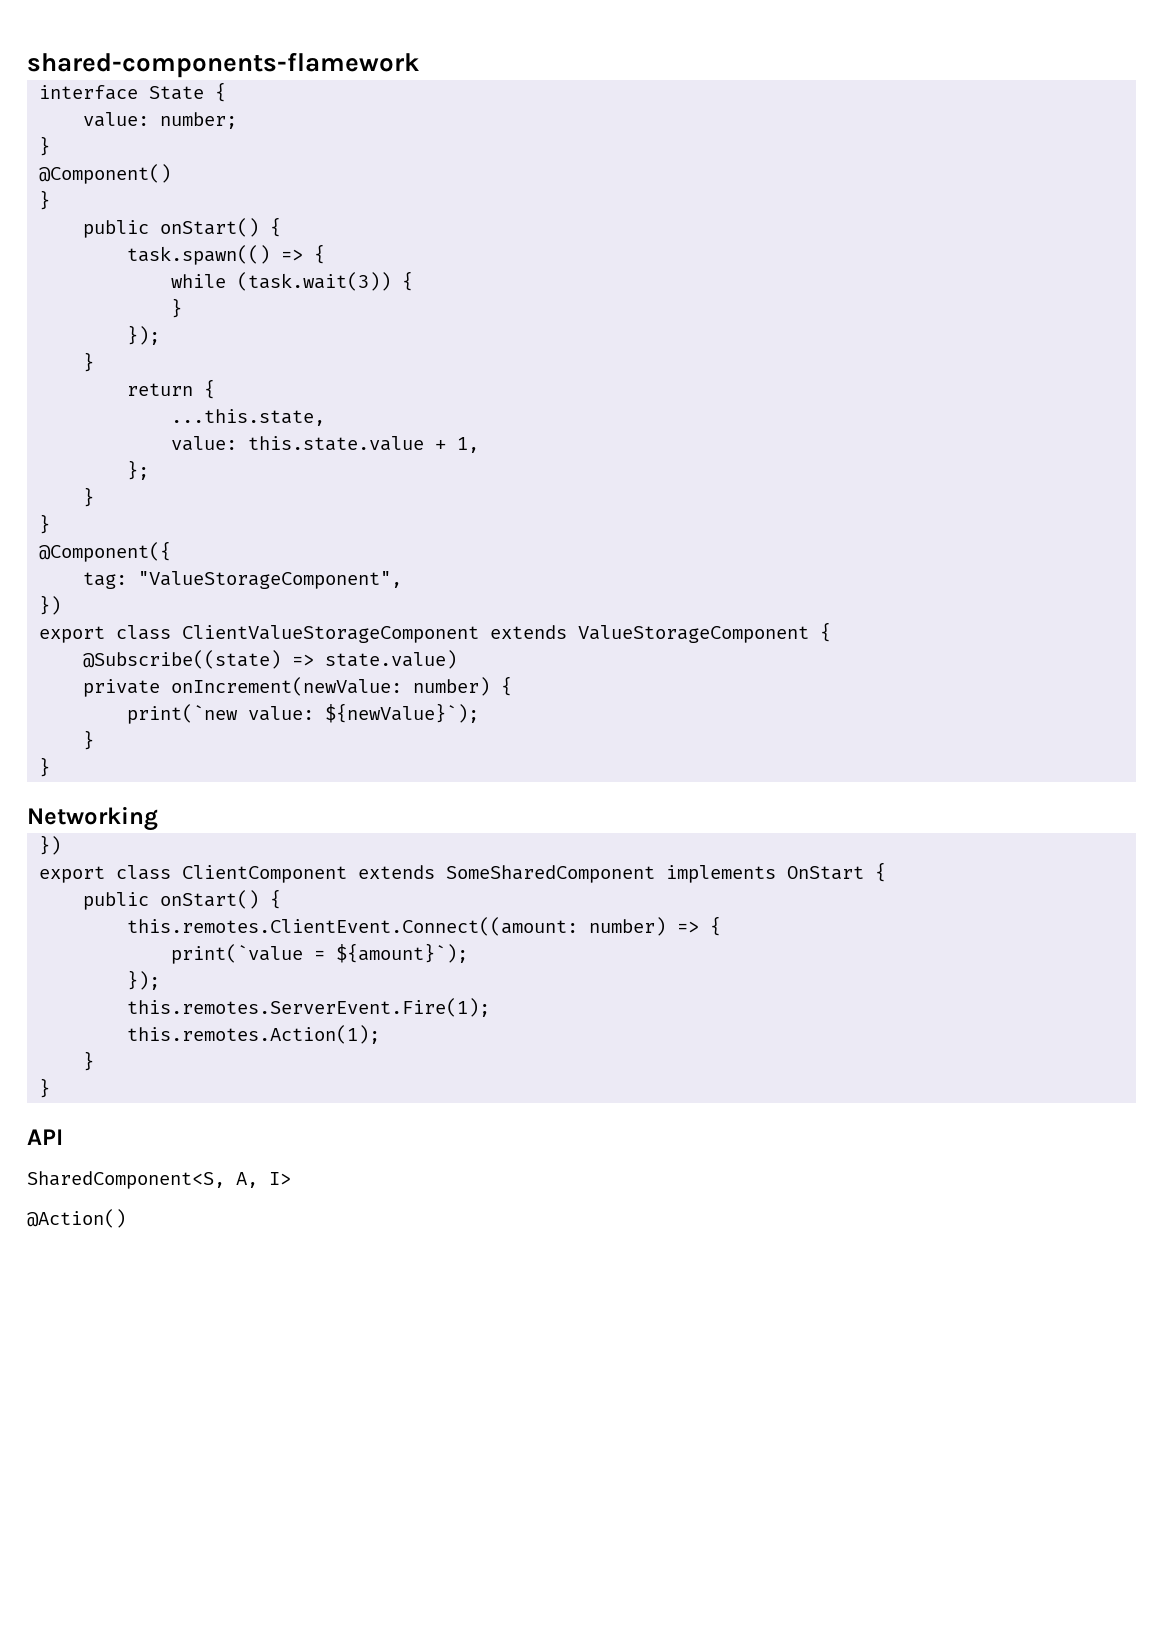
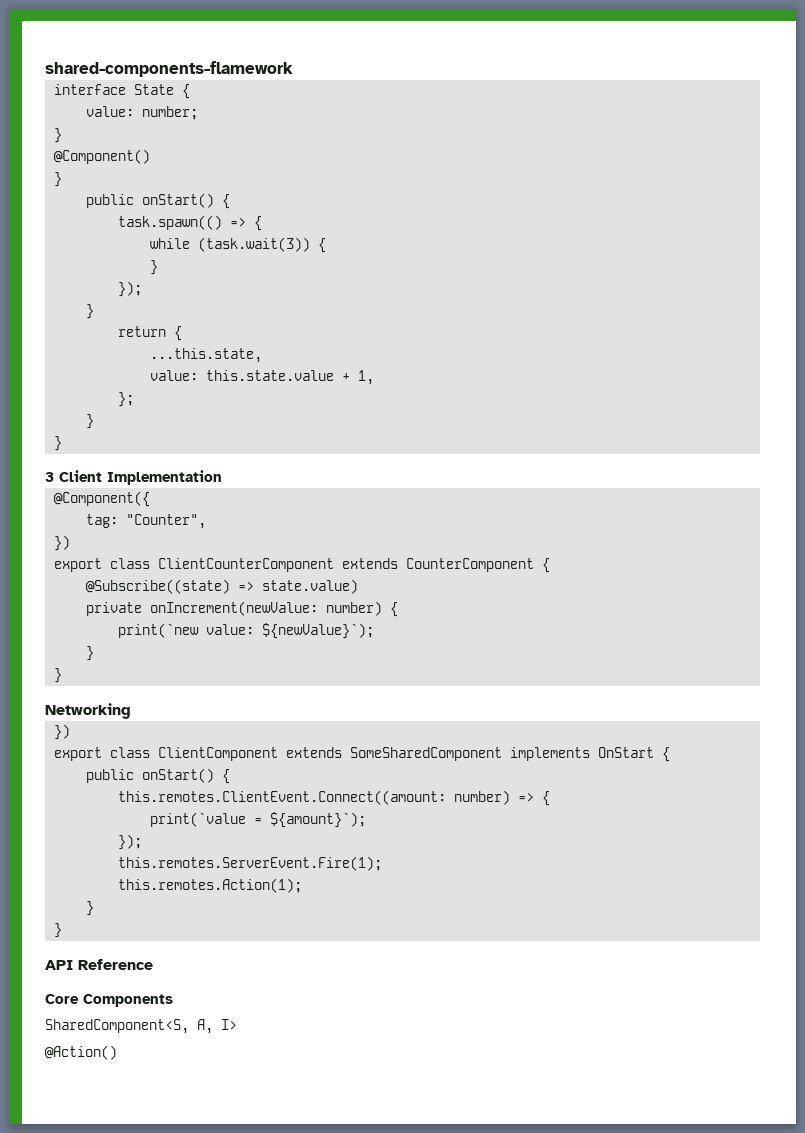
+ 3 Client Implementation
- tag: "ValueStorageComponent",
+ tag: "Counter",
  })
- export class ClientValueStorageComponent extends ValueStorageComponent {
+ export class ClientCounterComponent extends CounterComponent {
- API
+ API Reference
+ Core Components

